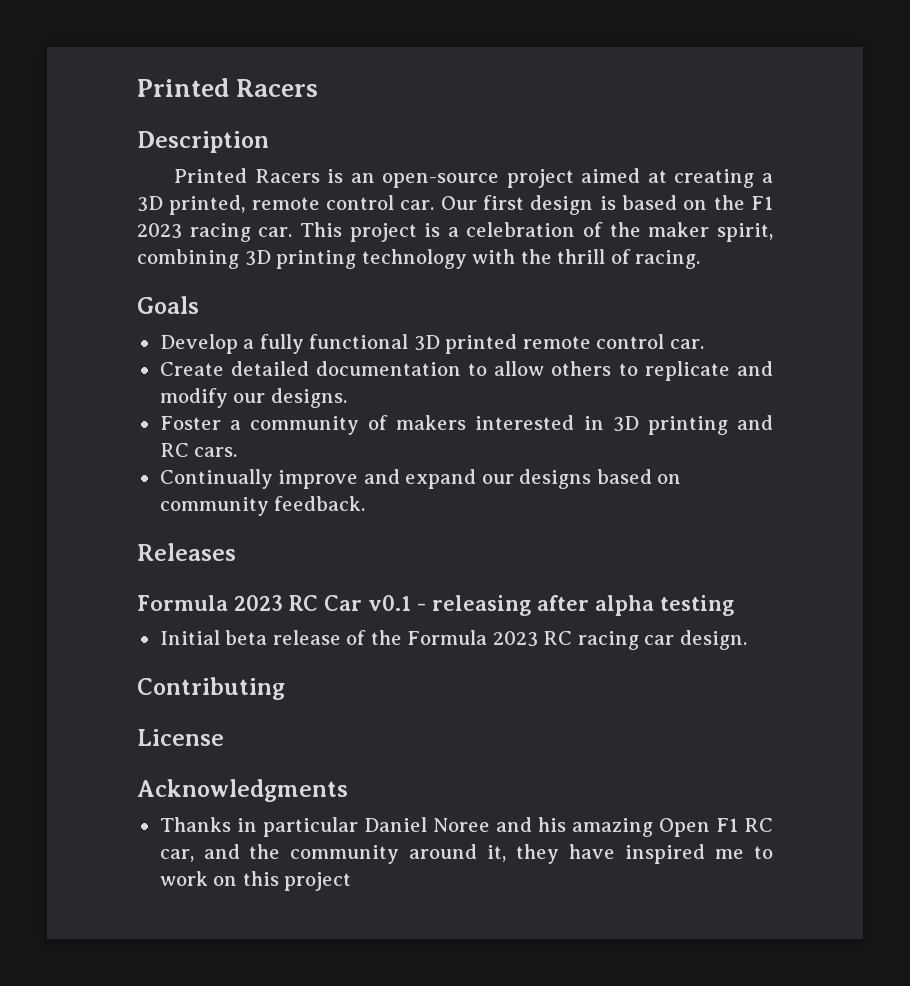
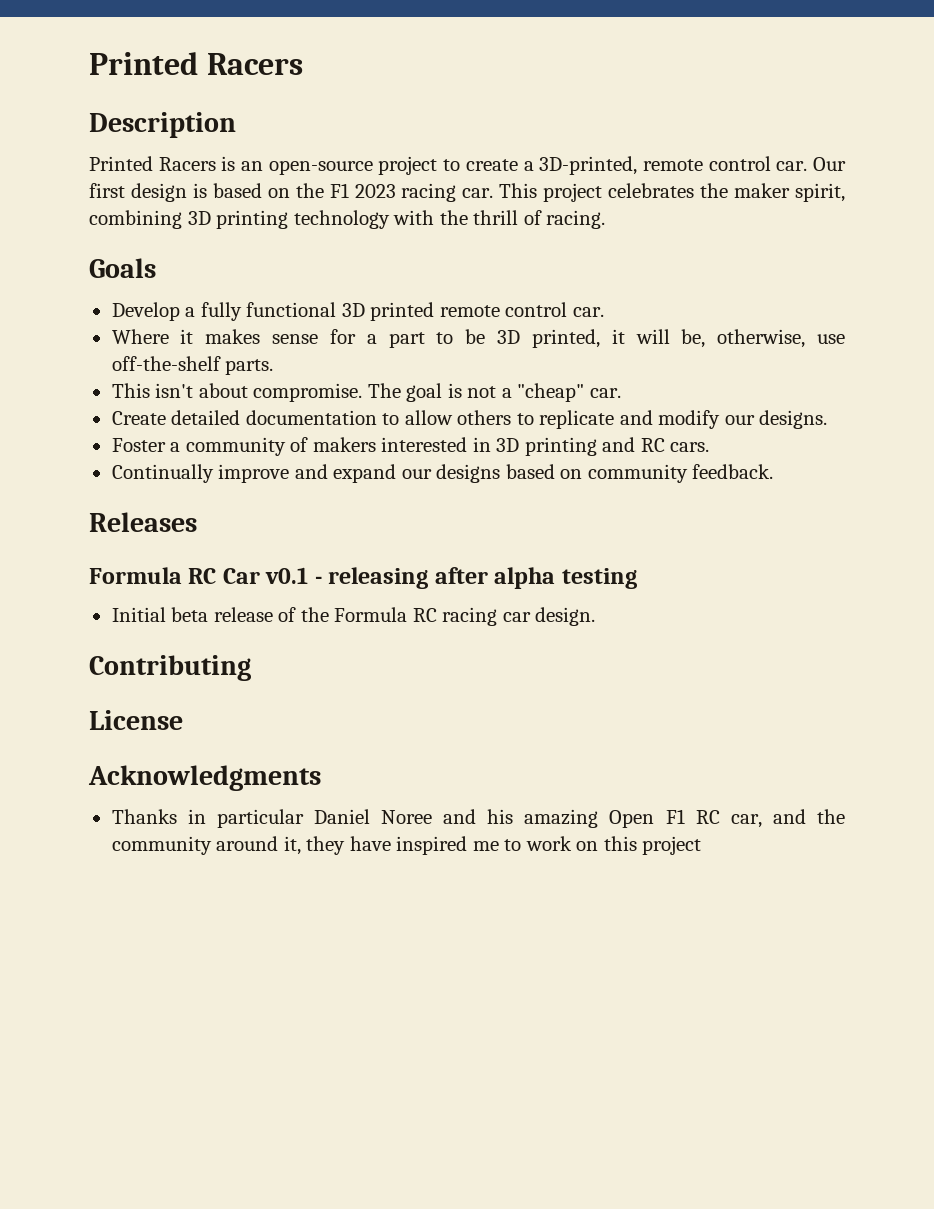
- Printed Racers is an open-source project aimed at creating a 3D printed, remote control car.
+ Printed Racers is an open-source project to create a 3D-printed, remote control car.
- This project is a celebration of the maker spirit, combining 3D printing technology with the thrill of racing.
+ This project celebrates the maker spirit, combining 3D printing technology with the thrill of racing.
+ Where it makes sense for a part to be 3D printed, it will be, otherwise, use off-the-shelf parts.
+ This isn't about compromise. The goal is not a "cheap" car.
- Formula 2023 RC Car v0.1 - releasing after alpha testing
+ Formula RC Car v0.1 - releasing after alpha testing
- Initial beta release of the Formula 2023 RC racing car design.
+ Initial beta release of the Formula RC racing car design.

